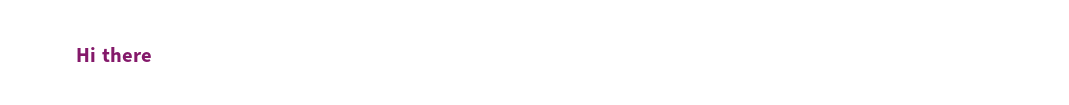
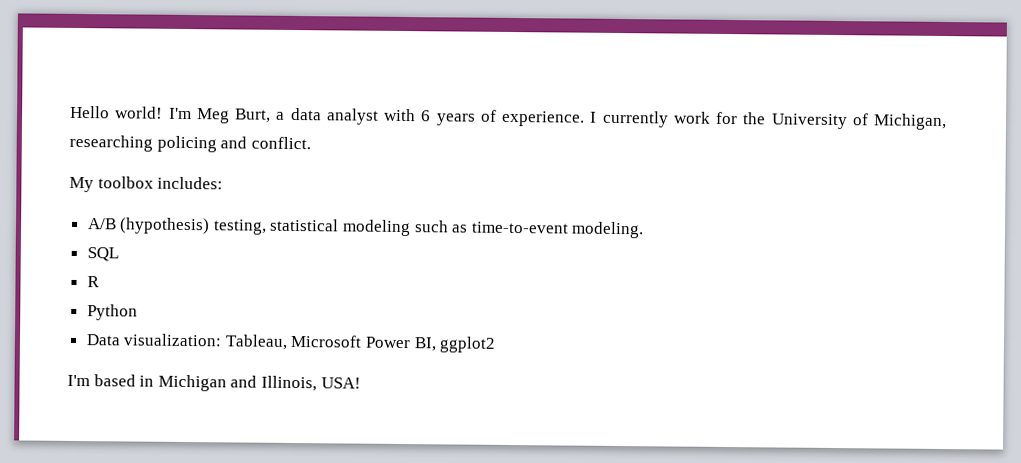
- Hi there
+ Hello world! I'm Meg Burt, a data analyst with 6 years of experience. I currently work for the University of Michigan, researching policing and conflict.
+ My toolbox includes:
+ A/B (hypothesis) testing, statistical modeling such as time-to-event modeling.
+ SQL
+ R
+ Python
+ Data visualization: Tableau, Microsoft Power BI, ggplot2
+ I'm based in Michigan and Illinois, USA!

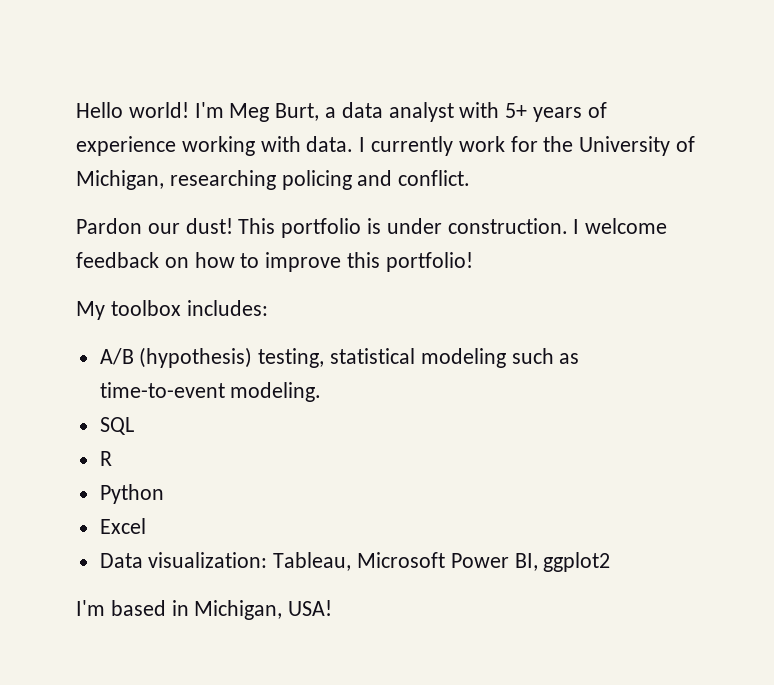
- I'm Meg Burt, a data analyst with 6 years of experience.
+ I'm Meg Burt, a data analyst with 5+ years of experience working with data.
+ Pardon our dust! This portfolio is under construction. I welcome feedback on how to improve this portfolio!
+ Excel
- I'm based in Michigan and Illinois, USA!
+ I'm based in Michigan, USA!

